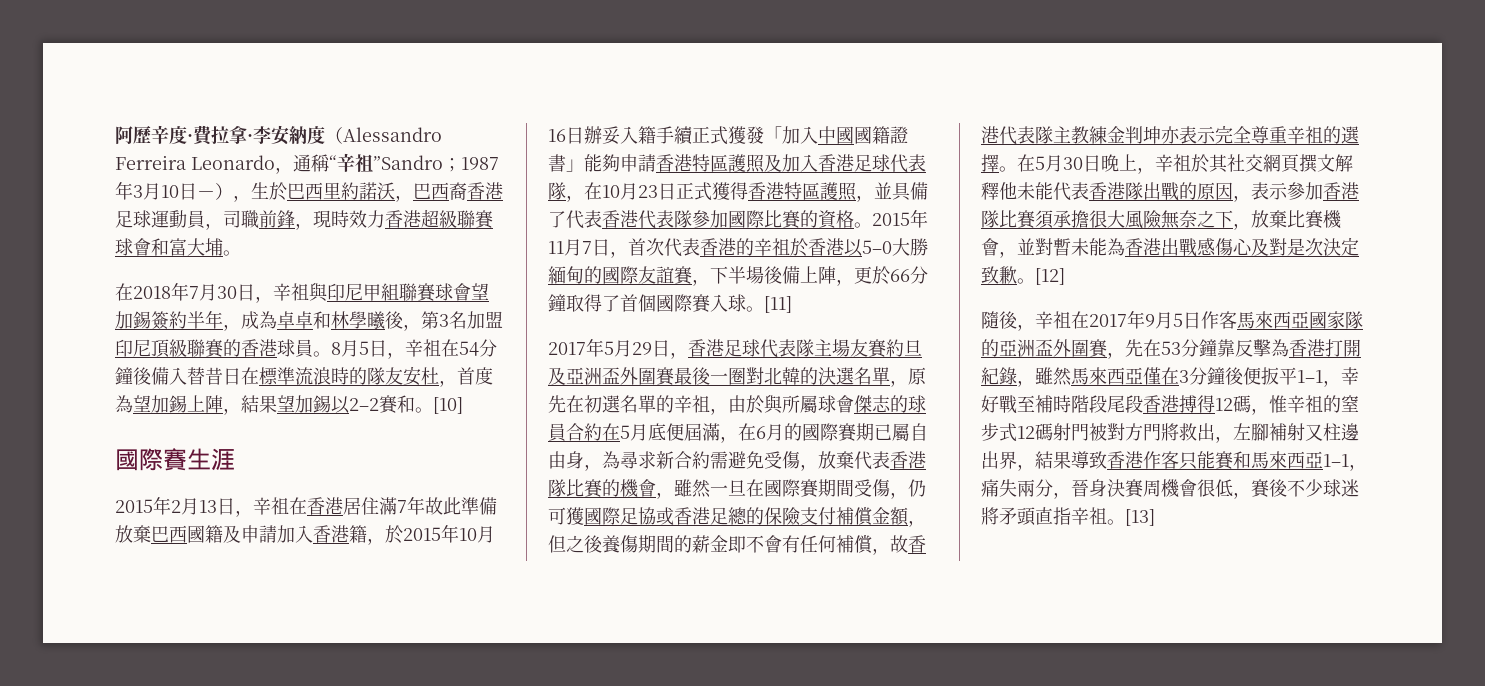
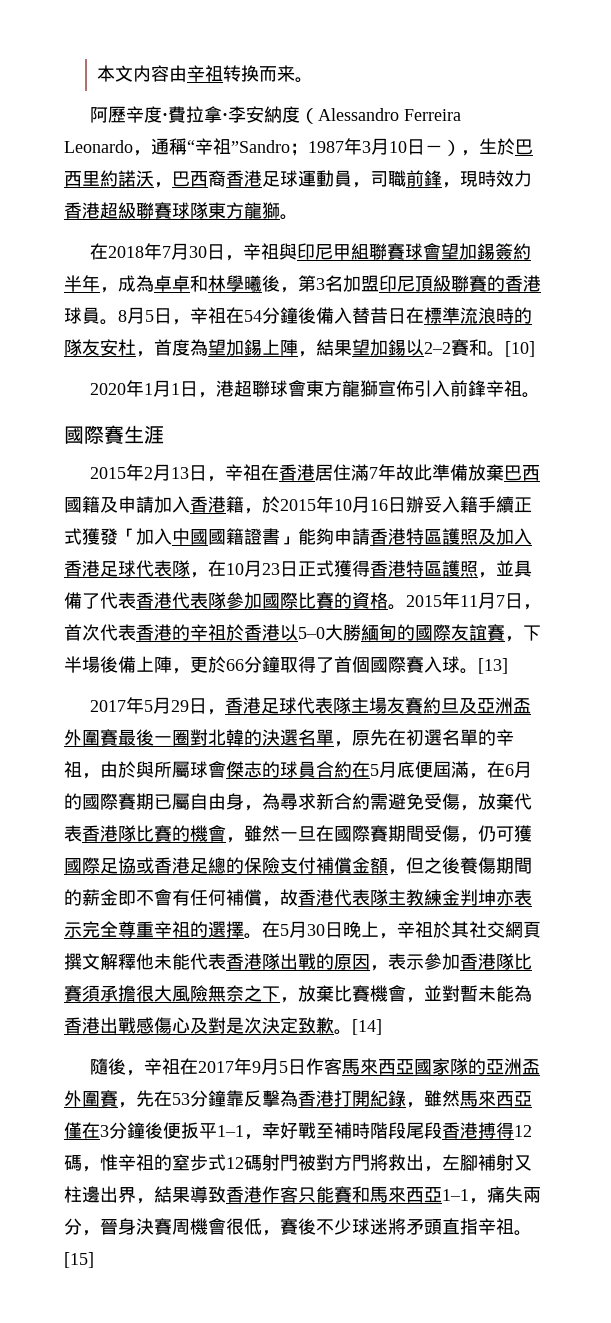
+ 本文内容由辛祖转换而来。
- 阿歷辛度·費拉拿·李安納度（Alessandro Ferreira Leonardo，通稱“辛祖”Sandro；1987年3月10日－），生於巴西里約諾沃，巴西裔香港足球運動員，司職前鋒，現時效力香港超級聯賽球會和富大埔。
+ 阿歷辛度·費拉拿·李安納度（Alessandro Ferreira Leonardo，通稱“辛祖”Sandro；1987年3月10日－），生於巴西里約諾沃，巴西裔香港足球運動員，司職前鋒，現時效力香港超級聯賽球隊東方龍獅。
+ 2020年1月1日，港超聯球會東方龍獅宣佈引入前鋒辛祖。
- [11]
+ [13]
- [12]
+ [14]
- [13]
+ [15]

